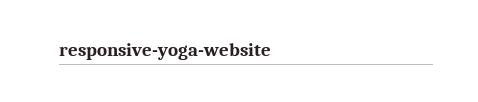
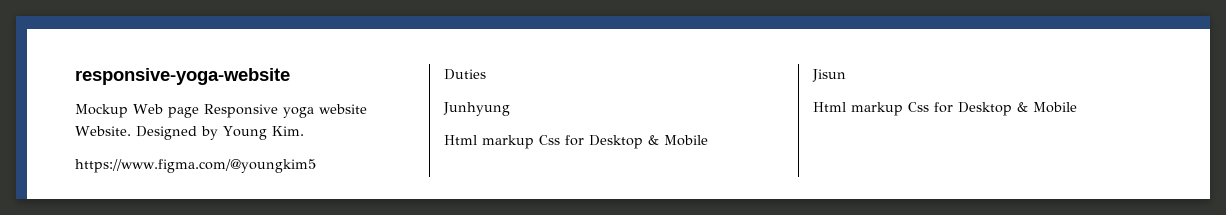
+ Mockup Web page Responsive yoga website Website. Designed by Young Kim.
+ https://www.figma.com/@youngkim5
+ Duties
+ Junhyung
+ Html markup Css for Desktop & Mobile
+ Jisun
+ Html markup Css for Desktop & Mobile

